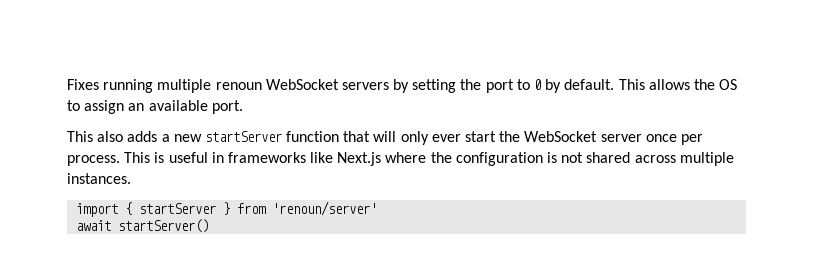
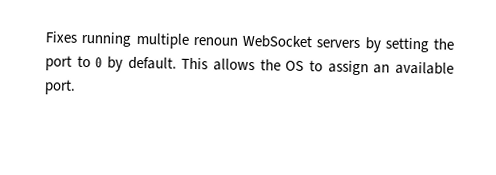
- This also adds a new startServer function that will only ever start the WebSocket server once per process. This is useful in frameworks like Next.js where the configuration is not shared across multiple instances.
- import { startServer } from 'renoun/server'
- await startServer()

